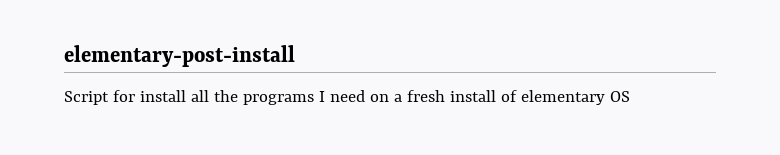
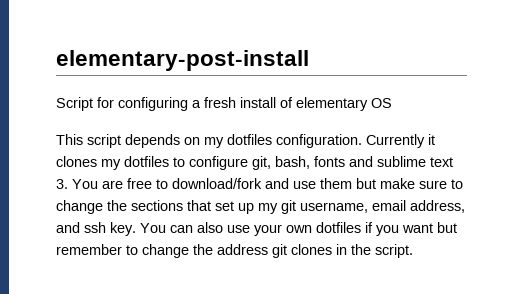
- Script for install all the programs I need on a fresh install of elementary OS
+ Script for configuring a fresh install of elementary OS
+ This script depends on my dotfiles configuration. Currently it clones my dotfiles to configure git, bash, fonts and sublime text 3. You are free to download/fork and use them but make sure to change the sections that set up my git username, email address, and ssh key. You can also use your own dotfiles if you want but remember to change the address git clones in the script.

